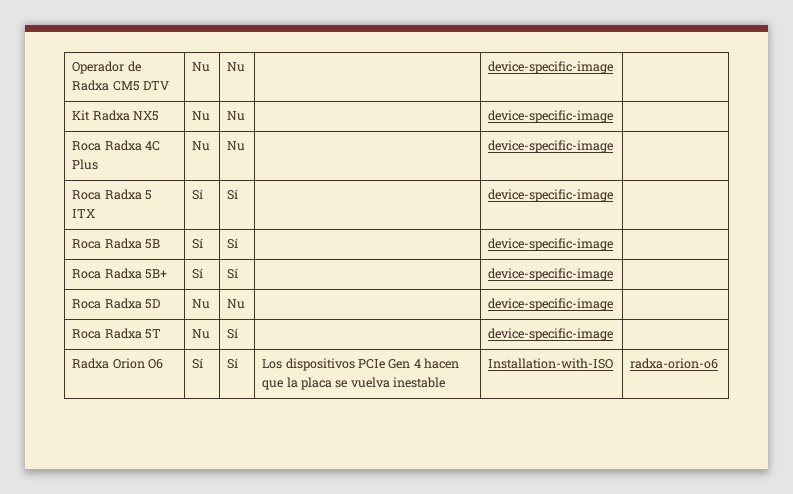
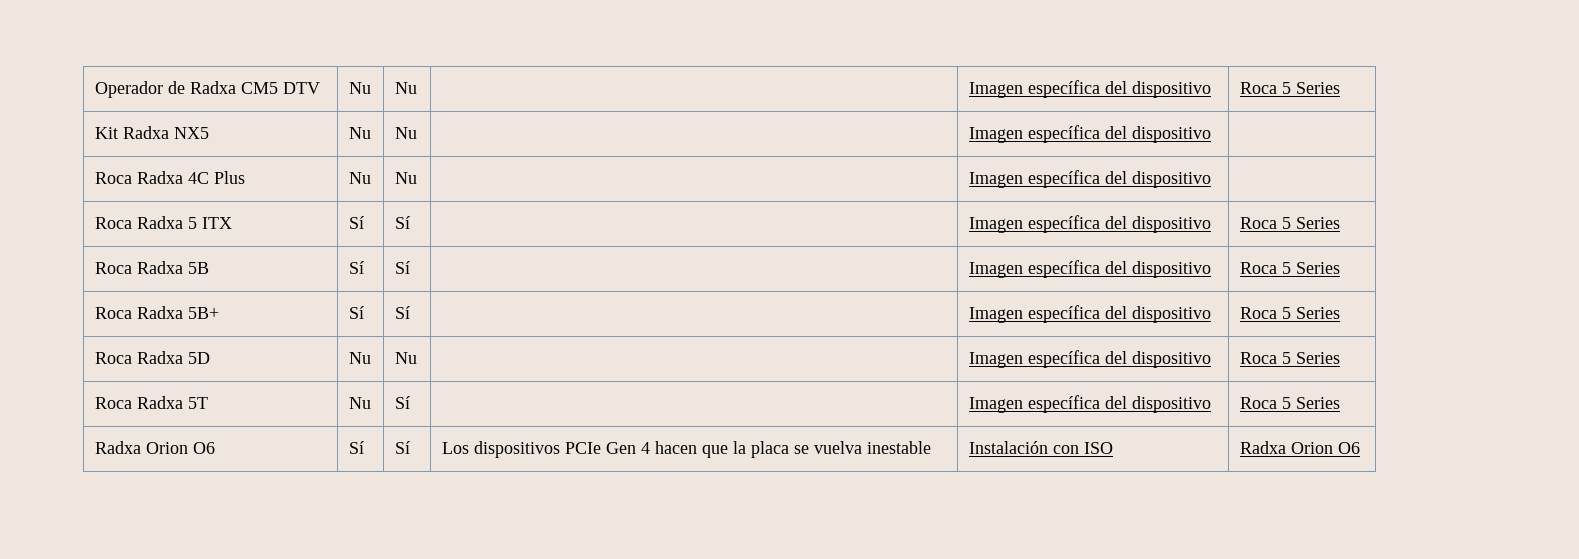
- Operador de Radxa CM5 DTV | Nu | Nu | | device-specific-image |
+ Operador de Radxa CM5 DTV | Nu | Nu | | Imagen específica del dispositivo | Roca 5 Series
- Kit Radxa NX5 | Nu | Nu | | device-specific-image |
+ Kit Radxa NX5 | Nu | Nu | | Imagen específica del dispositivo |
- Roca Radxa 4C Plus | Nu | Nu | | device-specific-image |
+ Roca Radxa 4C Plus | Nu | Nu | | Imagen específica del dispositivo |
- Roca Radxa 5 ITX | Sí | Sí | | device-specific-image |
+ Roca Radxa 5 ITX | Sí | Sí | | Imagen específica del dispositivo | Roca 5 Series
- Roca Radxa 5B | Sí | Sí | | device-specific-image |
+ Roca Radxa 5B | Sí | Sí | | Imagen específica del dispositivo | Roca 5 Series
- Roca Radxa 5B+ | Sí | Sí | | device-specific-image |
+ Roca Radxa 5B+ | Sí | Sí | | Imagen específica del dispositivo | Roca 5 Series
- Roca Radxa 5D | Nu | Nu | | device-specific-image |
+ Roca Radxa 5D | Nu | Nu | | Imagen específica del dispositivo | Roca 5 Series
- Roca Radxa 5T | Nu | Sí | | device-specific-image |
+ Roca Radxa 5T | Nu | Sí | | Imagen específica del dispositivo | Roca 5 Series
- Radxa Orion O6 | Sí | Sí | Los dispositivos PCIe Gen 4 hacen que la placa se vuelva inestable | Installation-with-ISO | radxa-orion-o6
+ Radxa Orion O6 | Sí | Sí | Los dispositivos PCIe Gen 4 hacen que la placa se vuelva inestable | Instalación con ISO | Radxa Orion O6

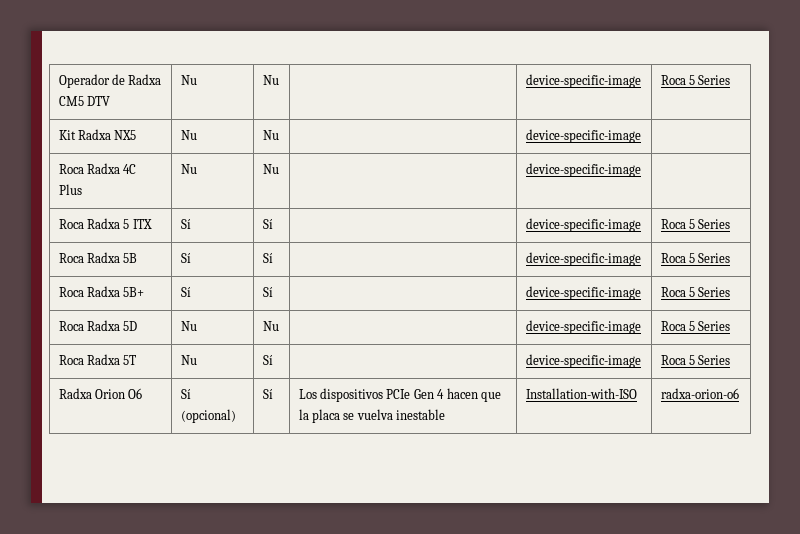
- Operador de Radxa CM5 DTV | Nu | Nu | | Imagen específica del dispositivo | Roca 5 Series
+ Operador de Radxa CM5 DTV | Nu | Nu | | device-specific-image | Roca 5 Series
- Kit Radxa NX5 | Nu | Nu | | Imagen específica del dispositivo |
+ Kit Radxa NX5 | Nu | Nu | | device-specific-image |
- Roca Radxa 4C Plus | Nu | Nu | | Imagen específica del dispositivo |
+ Roca Radxa 4C Plus | Nu | Nu | | device-specific-image |
- Roca Radxa 5 ITX | Sí | Sí | | Imagen específica del dispositivo | Roca 5 Series
+ Roca Radxa 5 ITX | Sí | Sí | | device-specific-image | Roca 5 Series
- Roca Radxa 5B | Sí | Sí | | Imagen específica del dispositivo | Roca 5 Series
+ Roca Radxa 5B | Sí | Sí | | device-specific-image | Roca 5 Series
- Roca Radxa 5B+ | Sí | Sí | | Imagen específica del dispositivo | Roca 5 Series
+ Roca Radxa 5B+ | Sí | Sí | | device-specific-image | Roca 5 Series
- Roca Radxa 5D | Nu | Nu | | Imagen específica del dispositivo | Roca 5 Series
+ Roca Radxa 5D | Nu | Nu | | device-specific-image | Roca 5 Series
- Roca Radxa 5T | Nu | Sí | | Imagen específica del dispositivo | Roca 5 Series
+ Roca Radxa 5T | Nu | Sí | | device-specific-image | Roca 5 Series
- Radxa Orion O6 | Sí | Sí | Los dispositivos PCIe Gen 4 hacen que la placa se vuelva inestable | Instalación con ISO | Radxa Orion O6
+ Radxa Orion O6 | Sí (opcional) | Sí | Los dispositivos PCIe Gen 4 hacen que la placa se vuelva inestable | Installation-with-ISO | radxa-orion-o6

